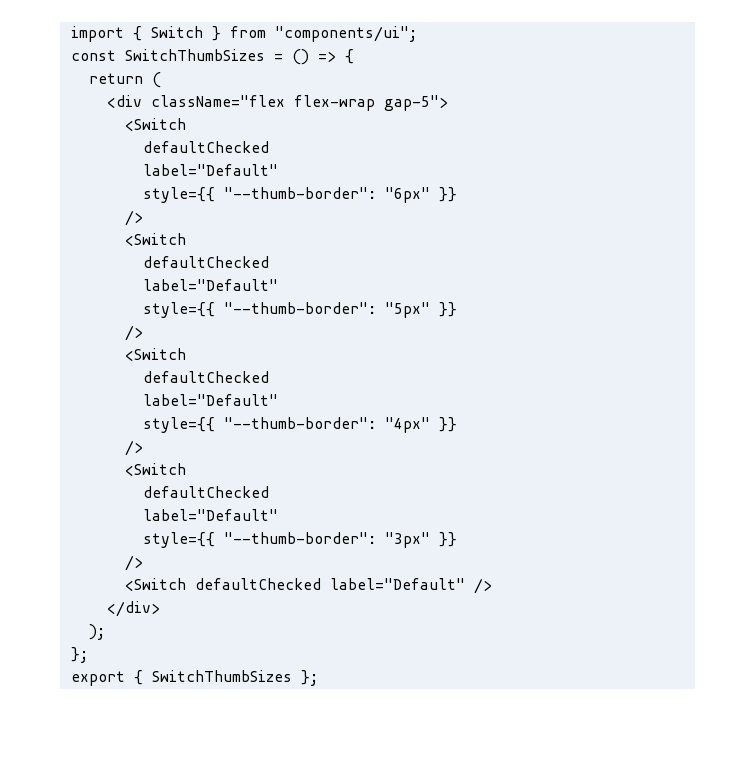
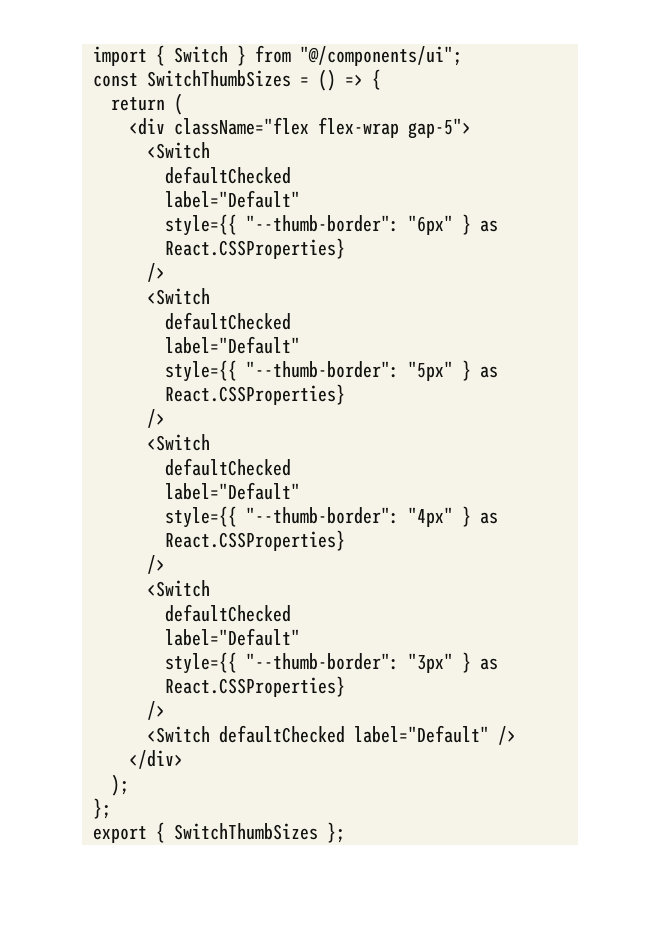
- import { Switch } from "components/ui";
+ import { Switch } from "@/components/ui";
- style={{ "--thumb-border": "6px" }}
+ style={{ "--thumb-border": "6px" } as React.CSSProperties}
- style={{ "--thumb-border": "5px" }}
+ style={{ "--thumb-border": "5px" } as React.CSSProperties}
- style={{ "--thumb-border": "4px" }}
+ style={{ "--thumb-border": "4px" } as React.CSSProperties}
- style={{ "--thumb-border": "3px" }}
+ style={{ "--thumb-border": "3px" } as React.CSSProperties}

